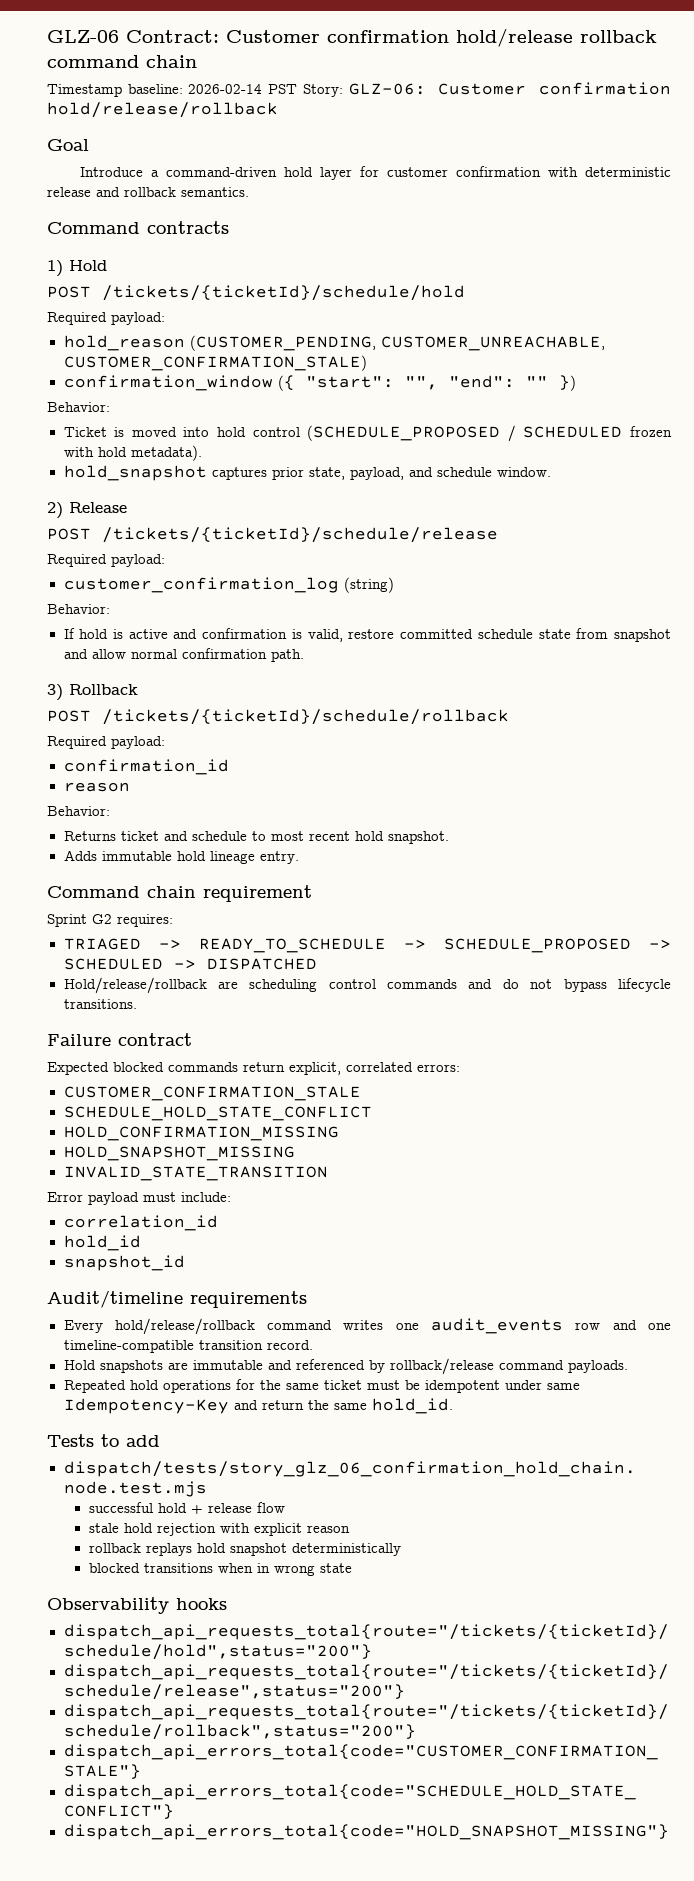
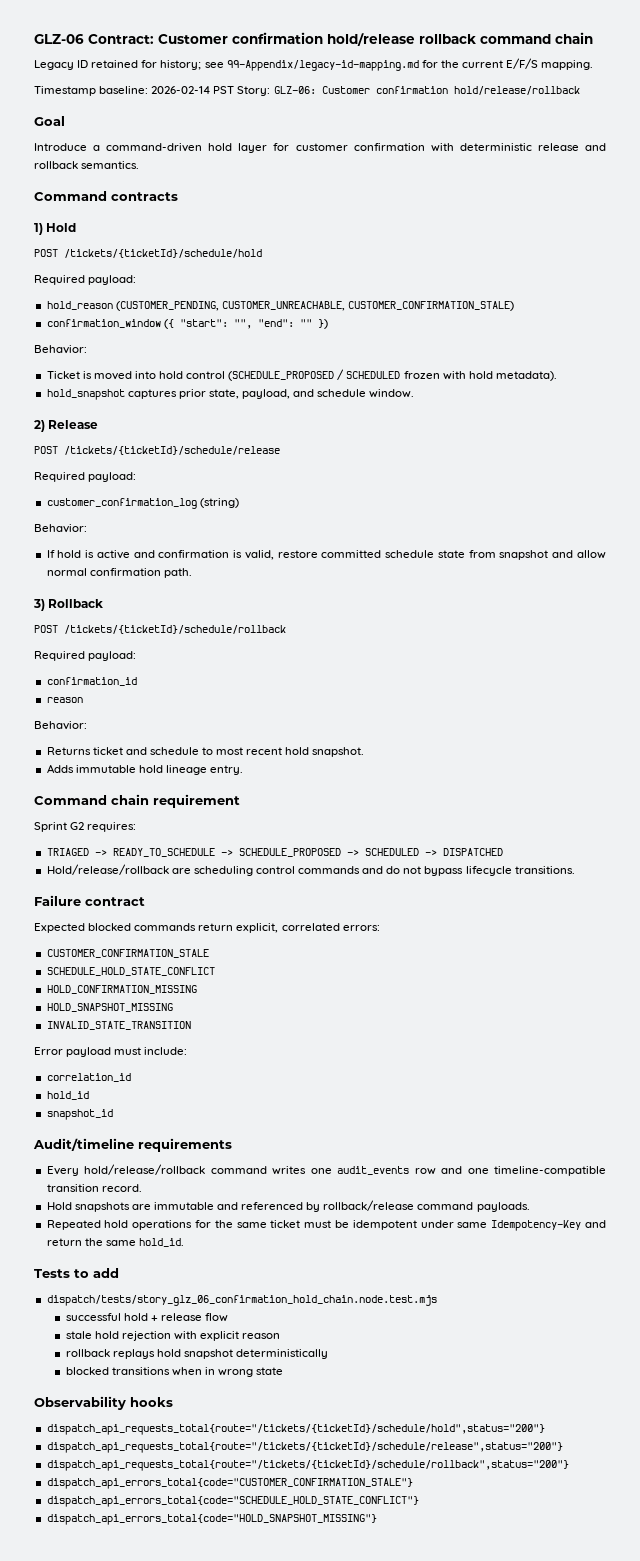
+ Legacy ID retained for history; see 99-Appendix/legacy-id-mapping.md for the current E/F/S mapping.

